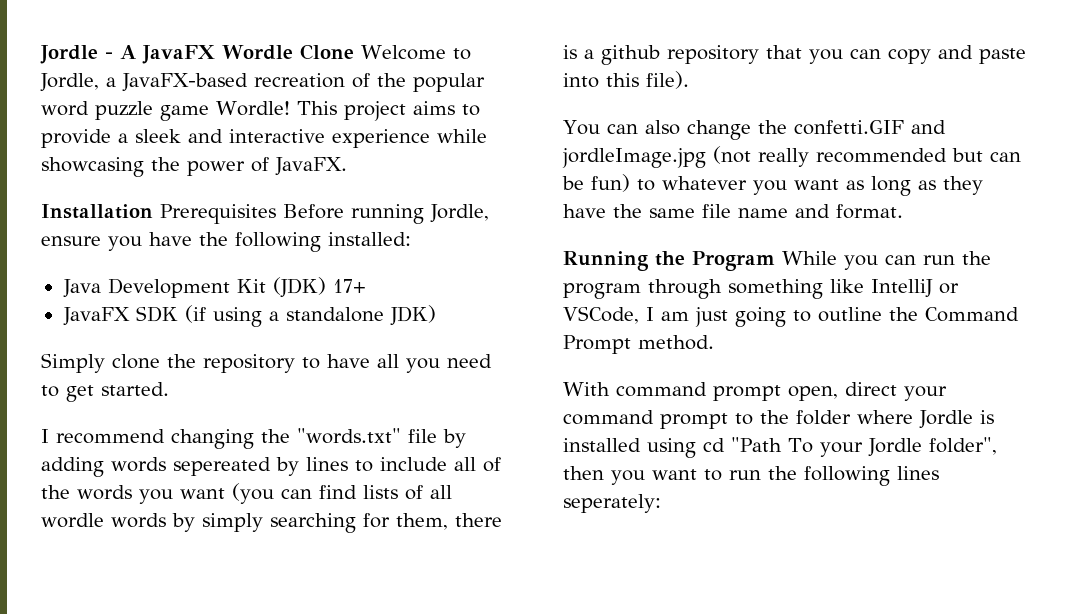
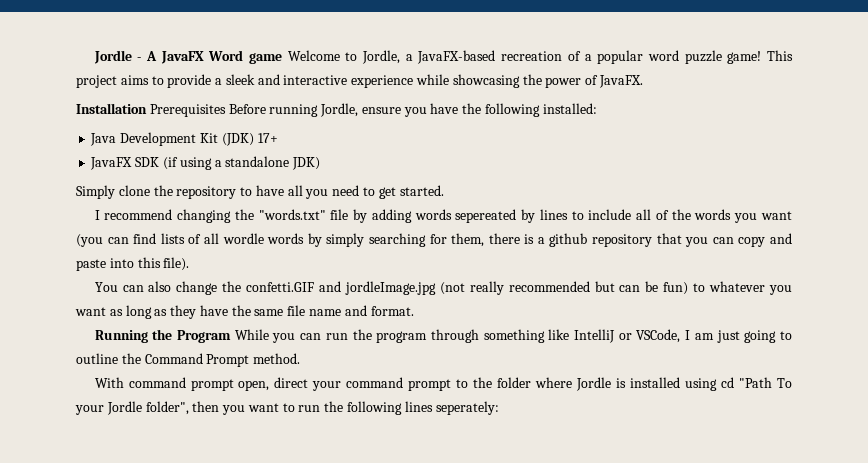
- Jordle - A JavaFX Wordle Clone Welcome to Jordle, a JavaFX-based recreation of the popular word puzzle game Wordle!
+ Jordle - A JavaFX Word game Welcome to Jordle, a JavaFX-based recreation of a popular word puzzle game!

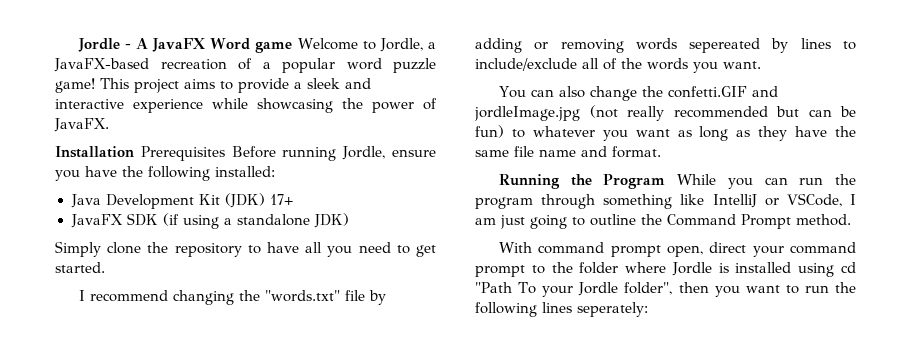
- I recommend changing the "words.txt" file by adding words sepereated by lines to include all of the words you want (you can find lists of all wordle words by simply searching for them, there is a github repository that you can copy and paste into this file).
+ I recommend changing the "words.txt" file by adding or removing words sepereated by lines to include/exclude all of the words you want.

